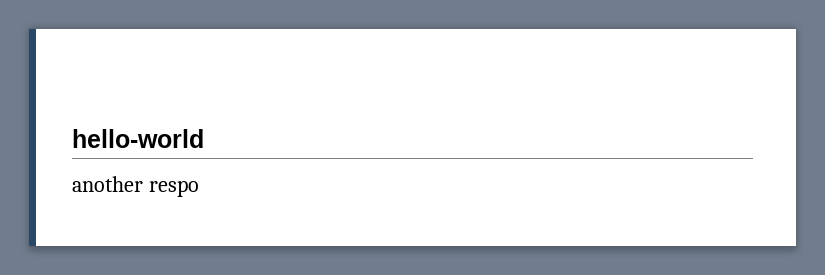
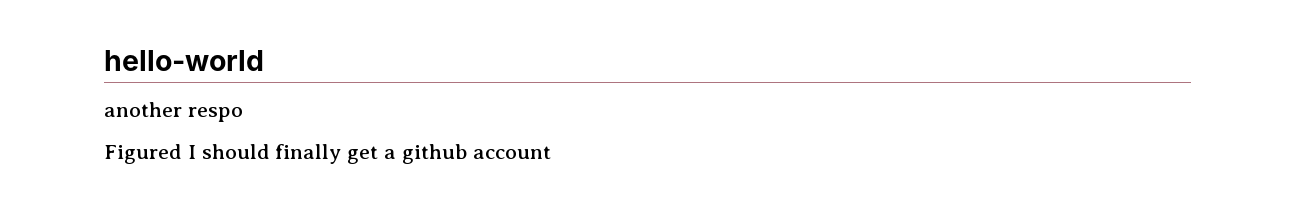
+ Figured I should finally get a github account

